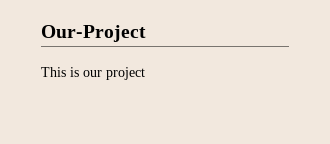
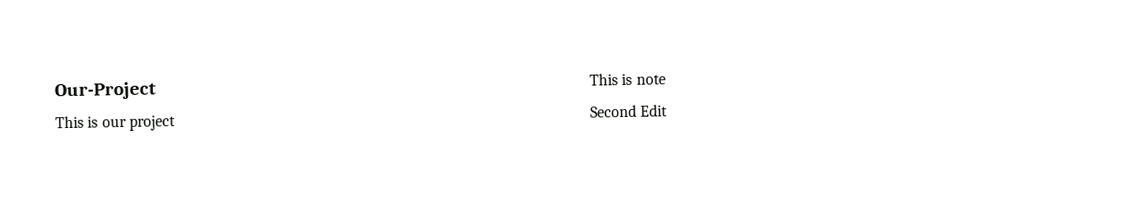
+ This is note
+ Second Edit

